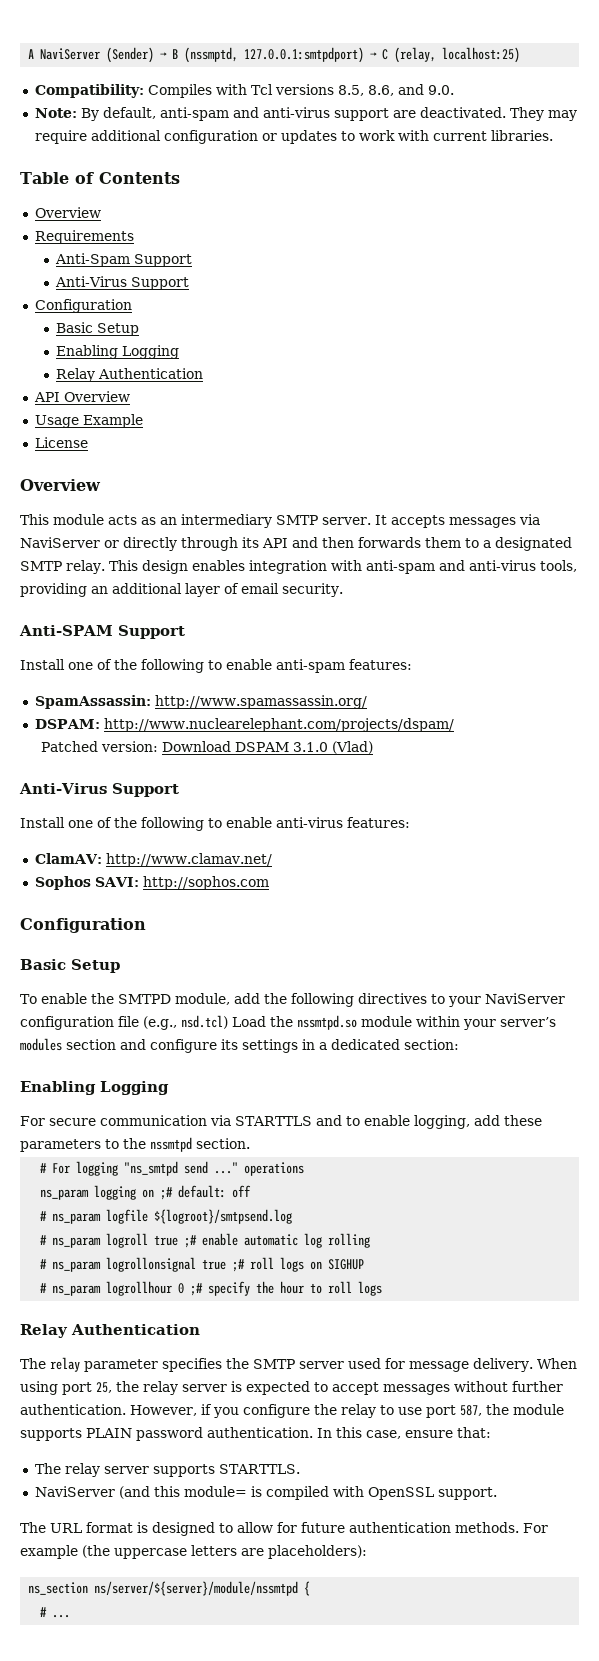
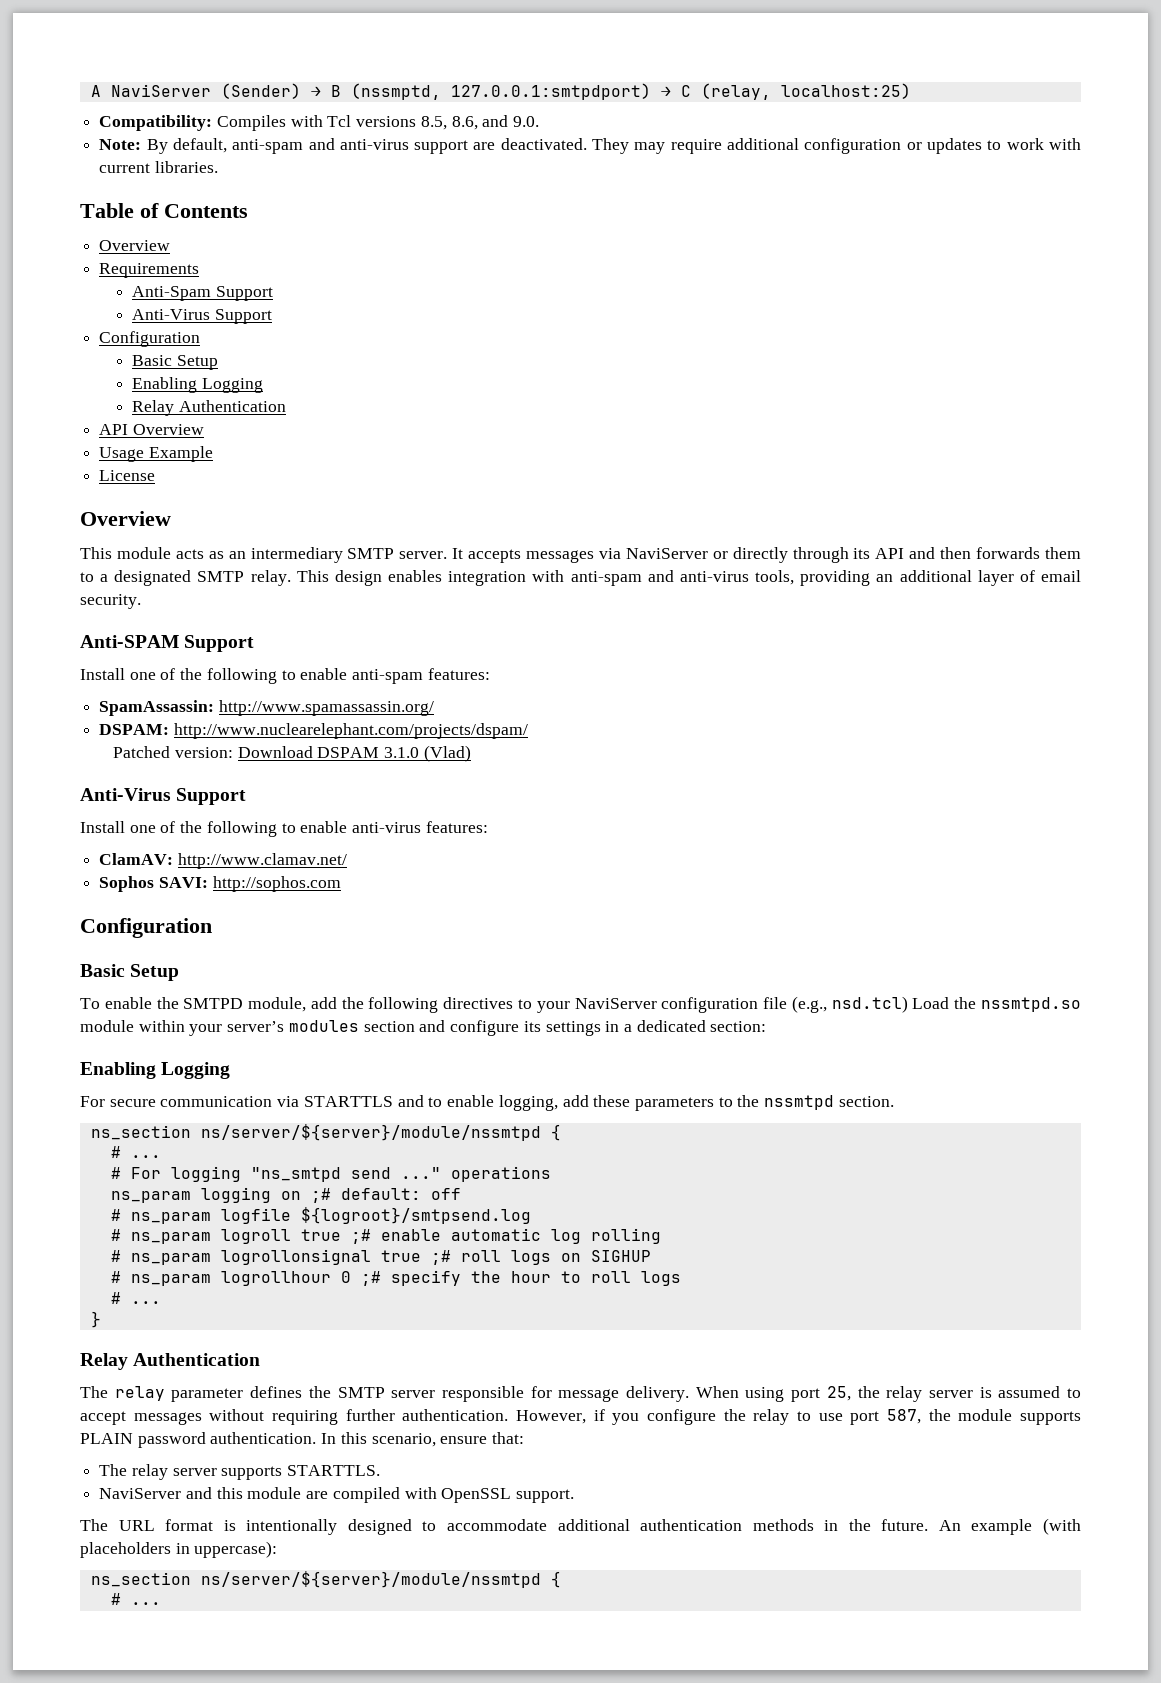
  For secure communication via STARTTLS and to enable logging, add these parameters to the nssmtpd section.
+ ns_section ns/server/${server}/module/nssmtpd {
+ # ...
  # ns_param logrollhour 0 ;# specify the hour to roll logs
+ # ...
+ }
- The relay parameter specifies the SMTP server used for message delivery.
+ The relay parameter defines the SMTP server responsible for message delivery.
- When using port 25, the relay server is expected to accept messages without further authentication.
+ When using port 25, the relay server is assumed to accept messages without requiring further authentication.
- In this case, ensure that:
+ In this scenario, ensure that:
- NaviServer (and this module= is compiled with OpenSSL support.
+ NaviServer and this module are compiled with OpenSSL support.
- The URL format is designed to allow for future authentication methods. For example (the uppercase letters are placeholders):
+ The URL format is intentionally designed to accommodate additional authentication methods in the future. An example (with placeholders in uppercase):

